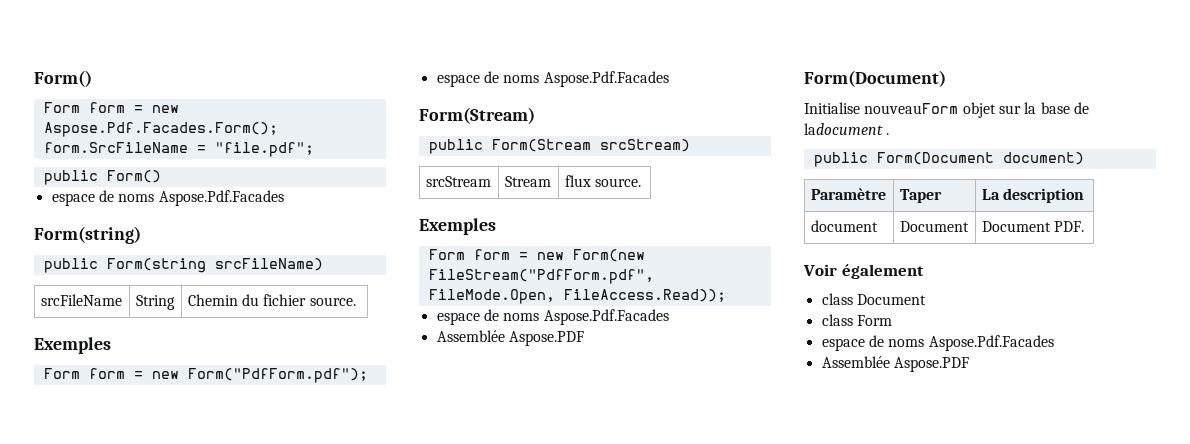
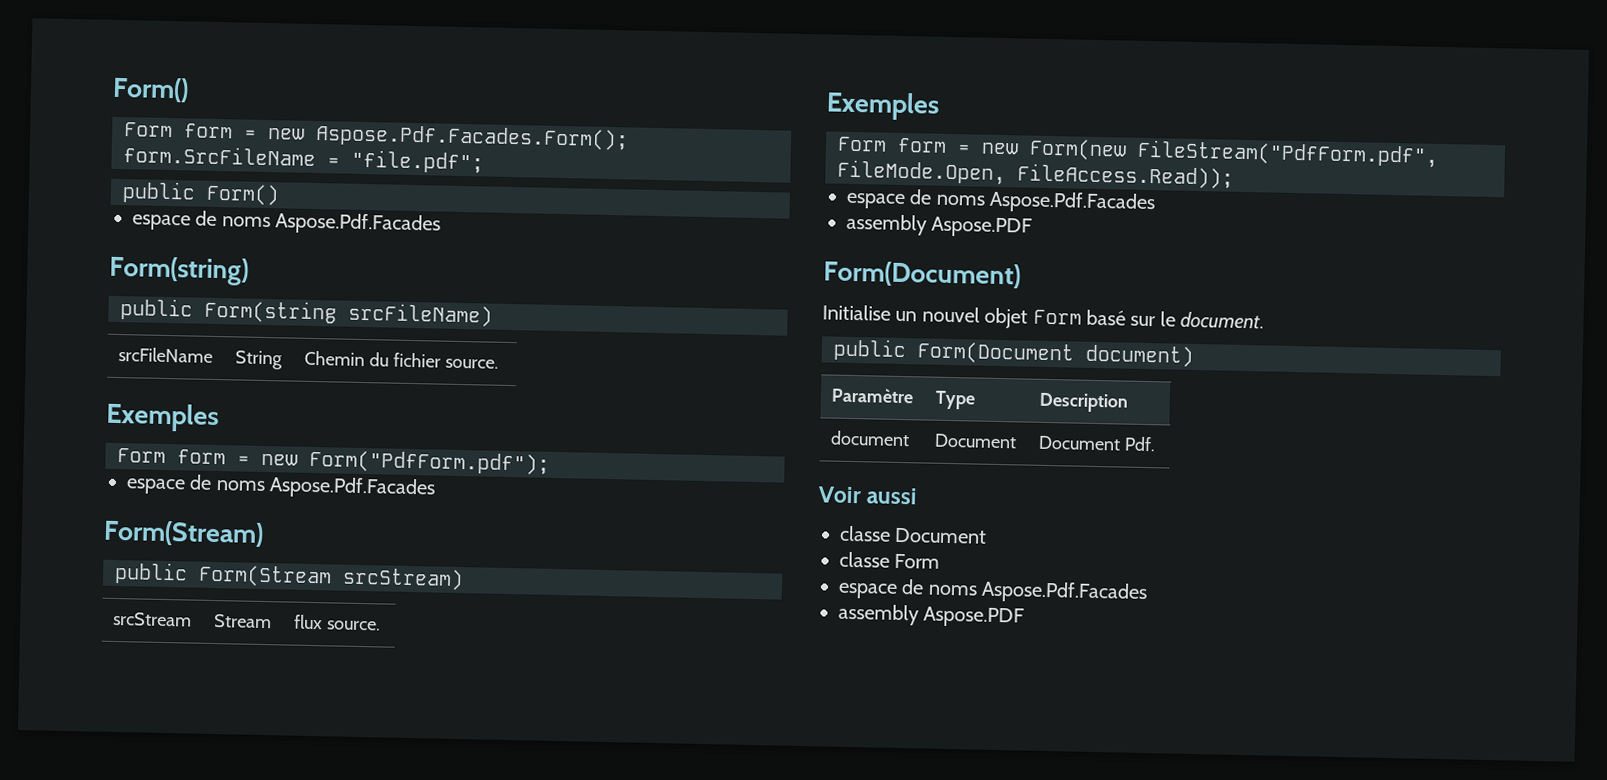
  Form form = new Form(new FileStream("PdfForm.pdf", FileMode.Open, FileAccess.Read));
  espace de noms Aspose.Pdf.Facades
- Assemblée Aspose.PDF
+ assembly Aspose.PDF
- Initialise nouveauForm objet sur la base de ladocument .
+ Initialise un nouvel objet Form basé sur le document.
- Paramètre | Taper | La description
+ Paramètre | Type | Description
- document | Document | Document PDF.
+ document | Document | Document Pdf.
- Voir également
- class Document
+ Voir aussi
+ classe Document
- class Form
+ classe Form
  espace de noms Aspose.Pdf.Facades
- Assemblée Aspose.PDF
+ assembly Aspose.PDF

